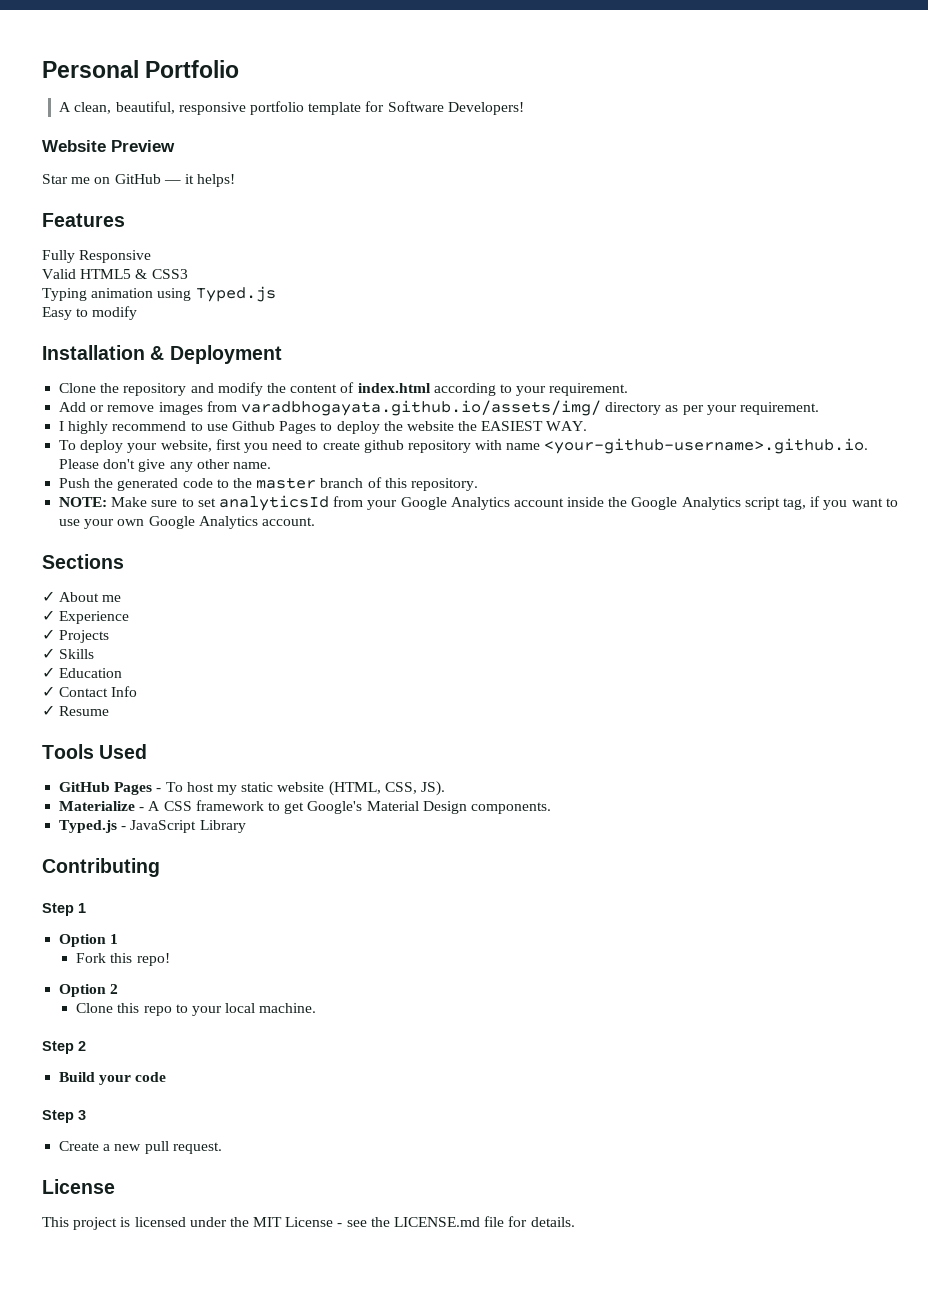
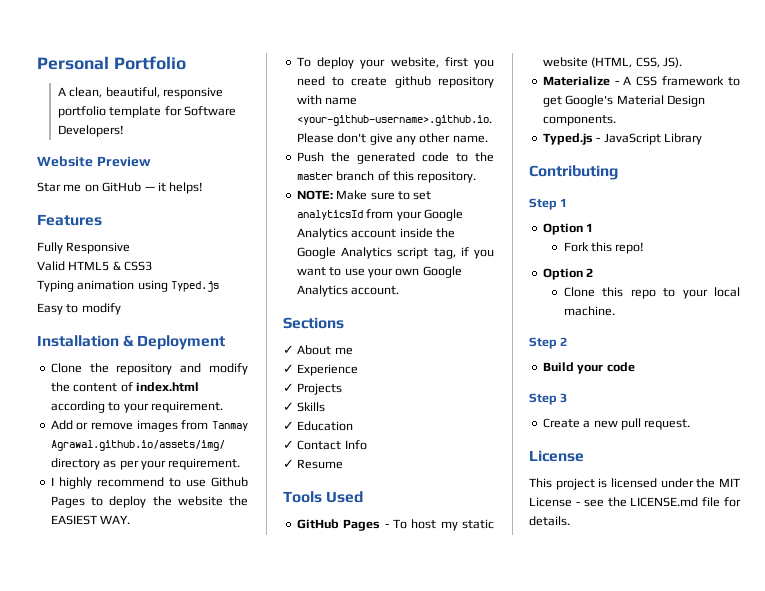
- Add or remove images from varadbhogayata.github.io/assets/img/ directory as per your requirement.
+ Add or remove images from Tanmay Agrawal.github.io/assets/img/ directory as per your requirement.

